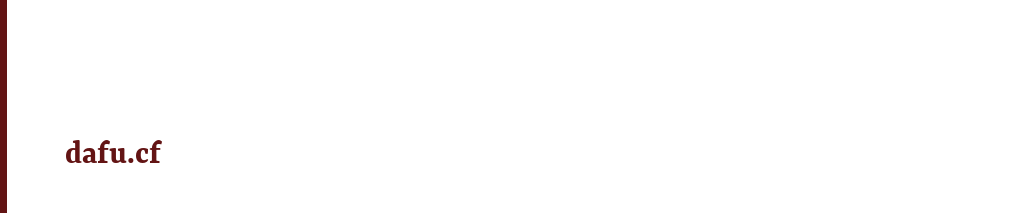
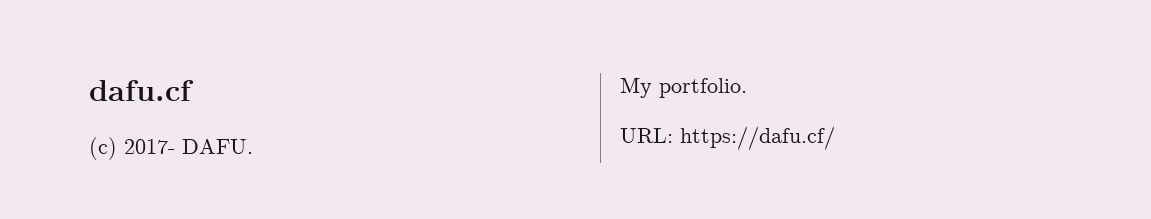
+ (c) 2017- DAFU.
+ My portfolio.
+ URL: https://dafu.cf/

